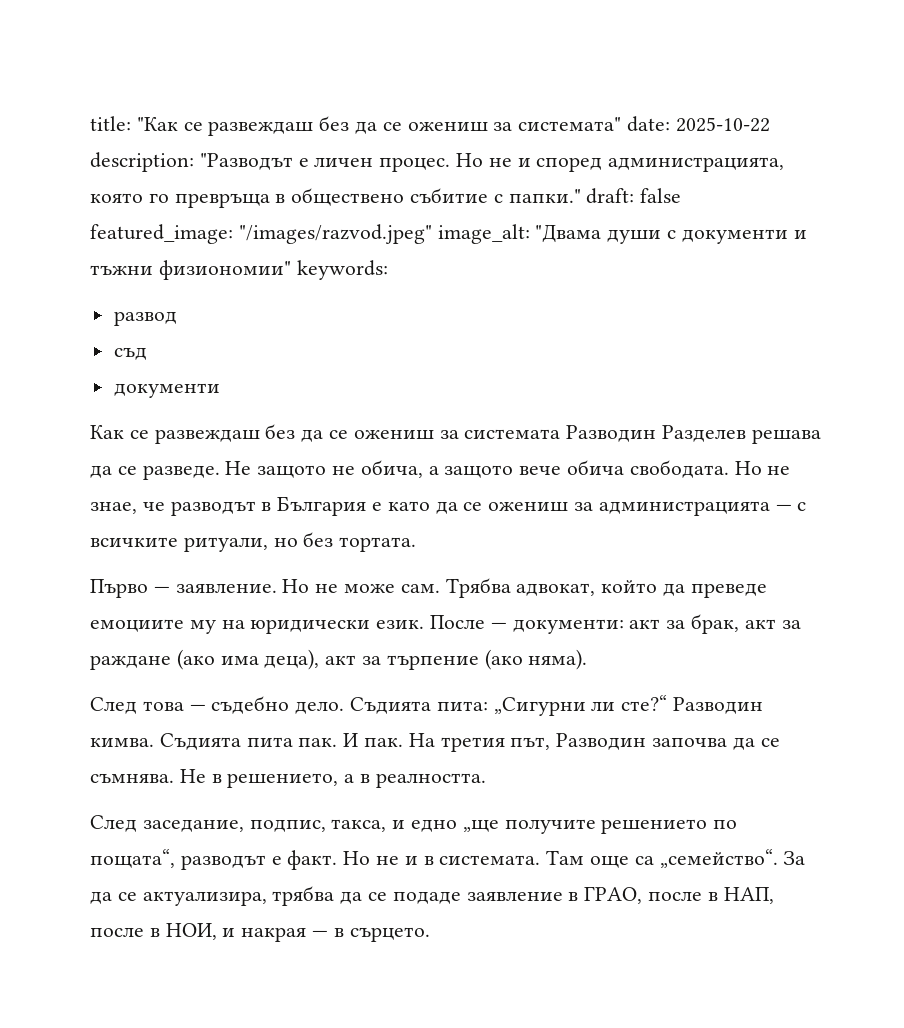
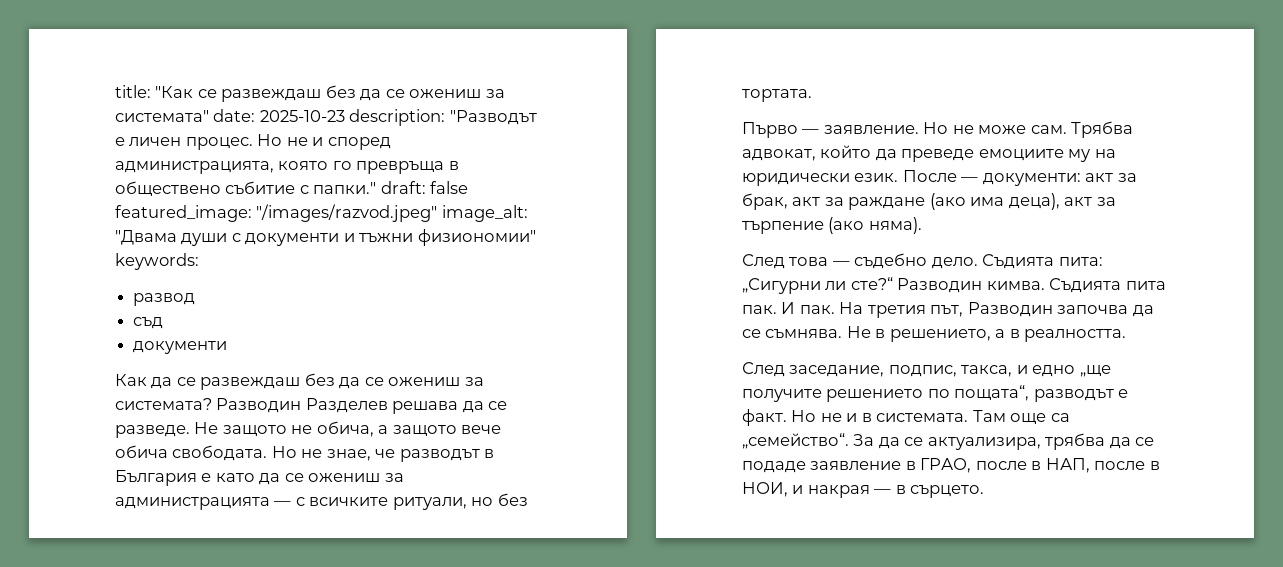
- title: "Как се развеждаш без да се ожениш за системата" date: 2025-10-22 description: "Разводът е личен процес.
+ title: "Как се развеждаш без да се ожениш за системата" date: 2025-10-23 description: "Разводът е личен процес.
- Как се развеждаш без да се ожениш за системата Разводин Разделев решава да се разведе.
+ Как да се развеждаш без да се ожениш за системата? Разводин Разделев решава да се разведе.

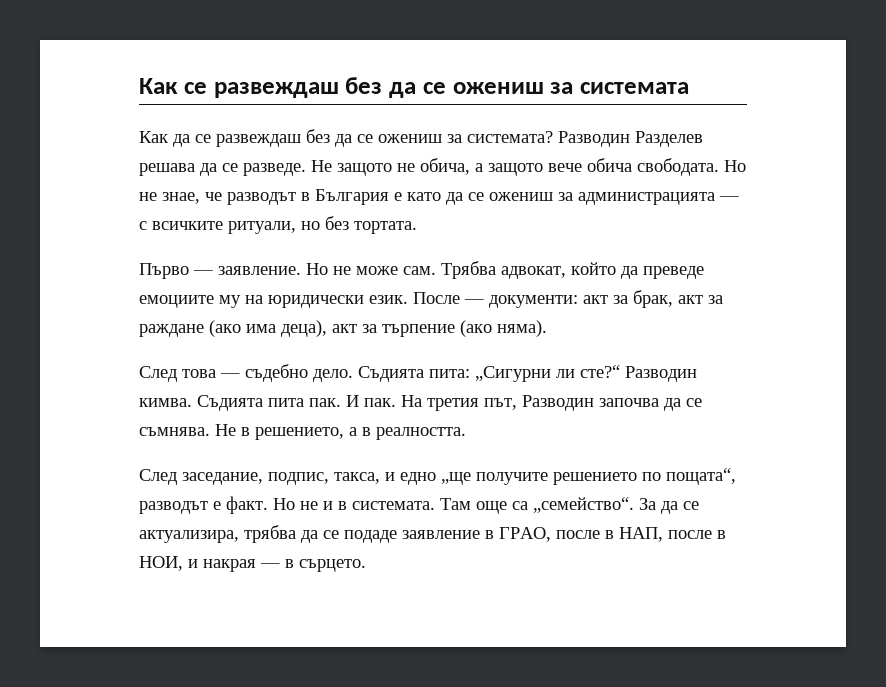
- title: "Как се развеждаш без да се ожениш за системата" date: 2025-10-23 description: "Разводът е личен процес. Но не и според администрацията, която го превръща в обществено събитие с папки." draft: false featured_image: "/images/razvod.jpeg" image_alt: "Двама души с документи и тъжни физиономии" keywords:
- развод
- съд
- документи
+ Как се развеждаш без да се ожениш за системата

